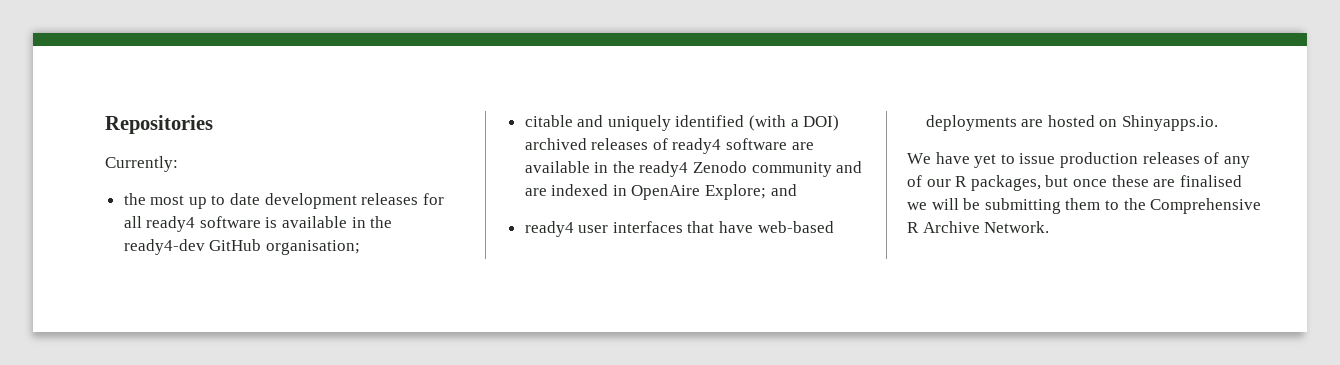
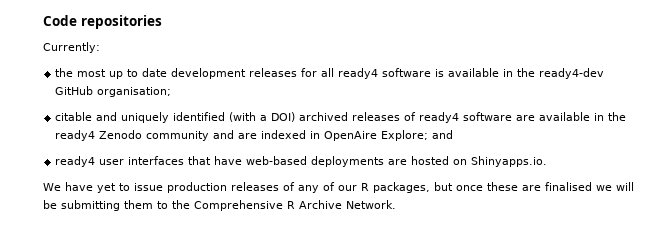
- Repositories
+ Code repositories

